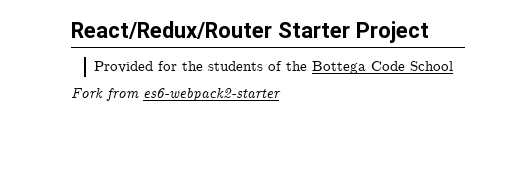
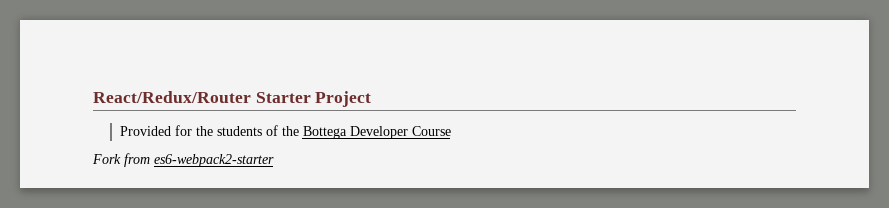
- Provided for the students of the Bottega Code School
+ Provided for the students of the Bottega Developer Course

